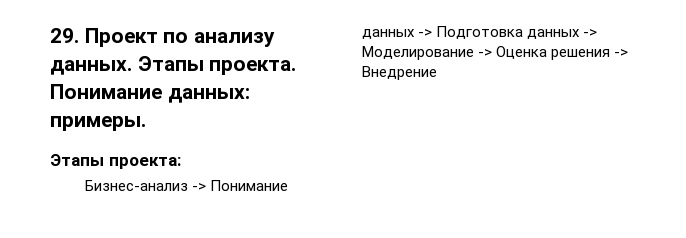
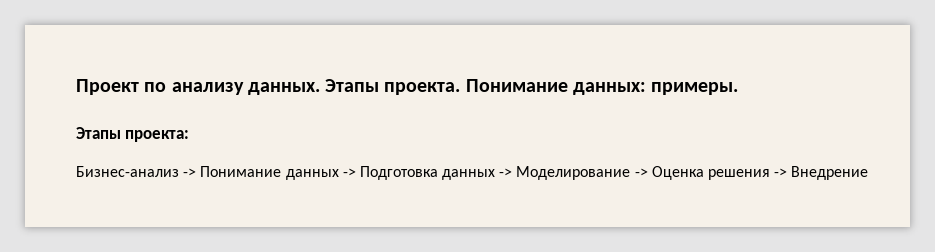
- 29. Проект по анализу данных.
+ Проект по анализу данных.

